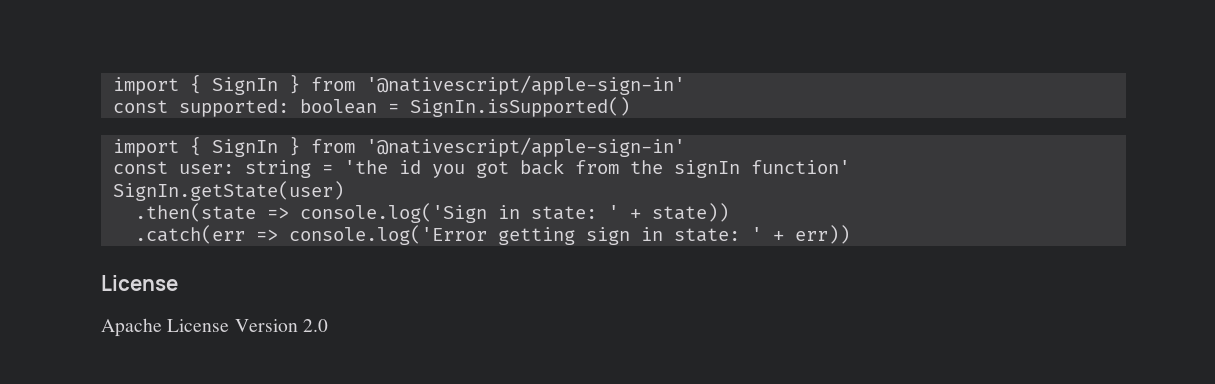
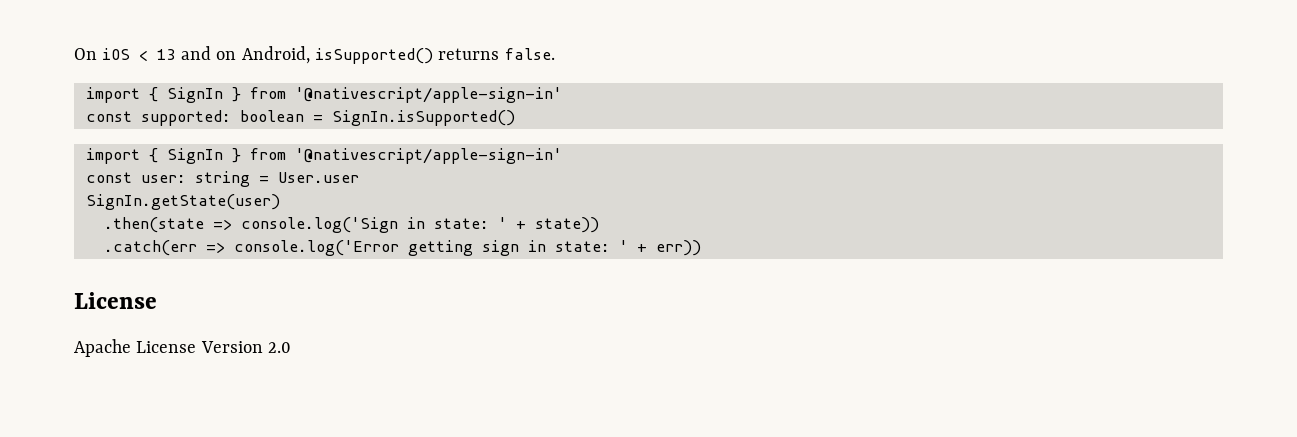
+ On iOS < 13 and on Android, isSupported() returns false.
- const user: string = 'the id you got back from the signIn function'
+ const user: string = User.user

